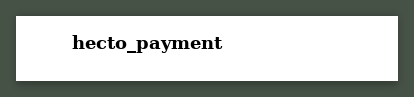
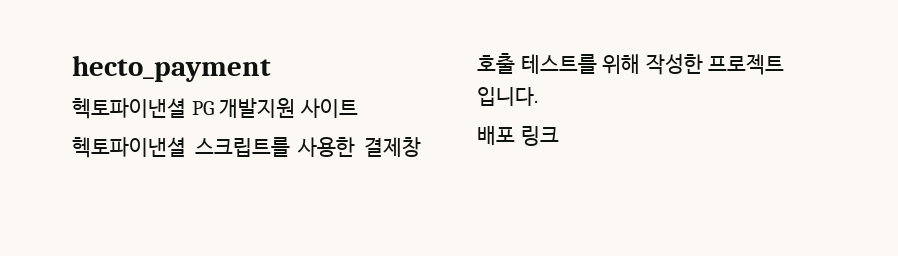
+ 헥토파이낸셜 PG 개발지원 사이트
+ 헥토파이낸셜 스크립트를 사용한 결제창 호출 테스트를 위해 작성한 프로젝트 입니다.
+ 배포 링크

